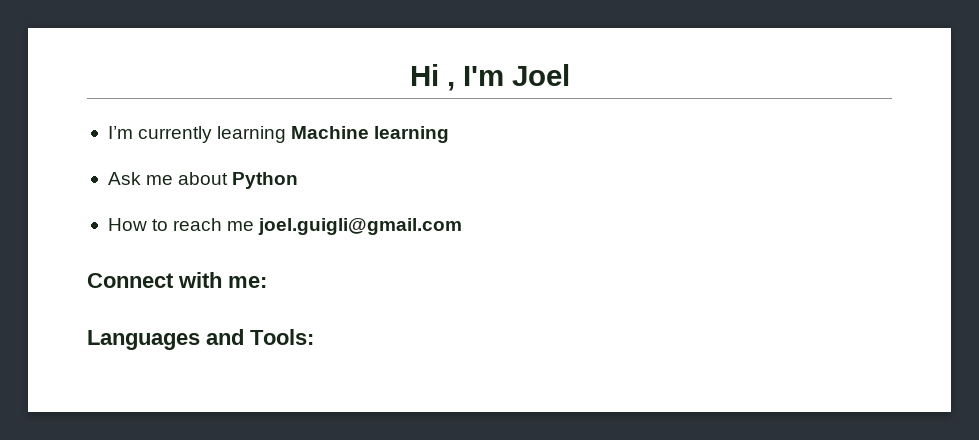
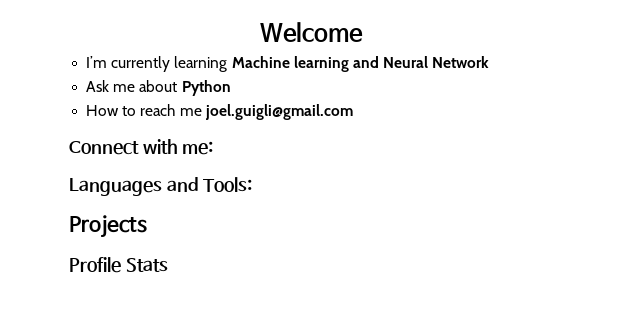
- Hi , I'm Joel
+ Welcome
- I’m currently learning Machine learning
+ I’m currently learning Machine learning and Neural Network
+ Projects
+ Profile Stats

